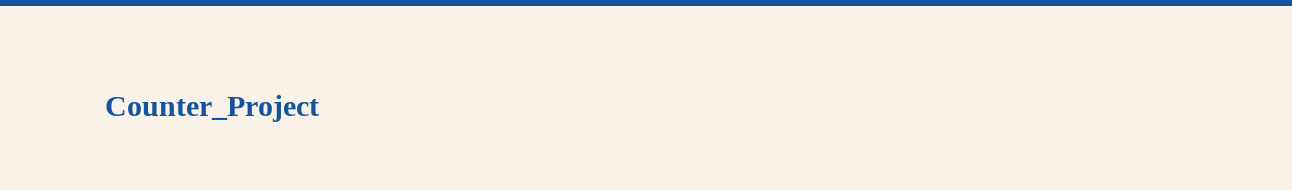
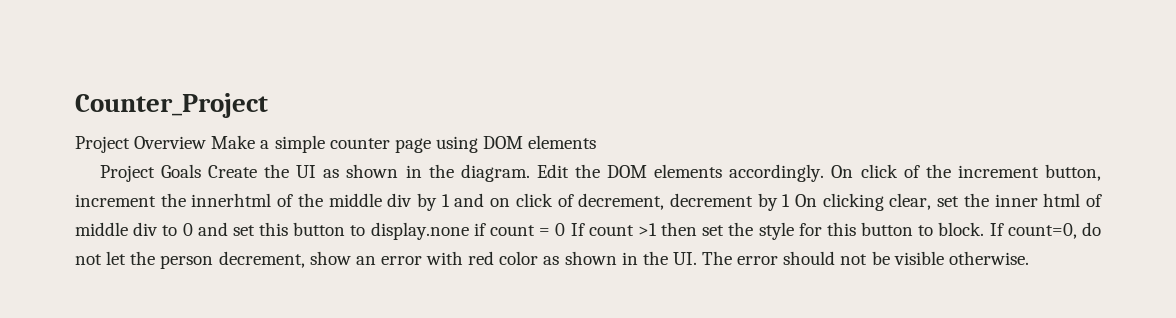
+ Project Overview Make a simple counter page using DOM elements
+ Project Goals Create the UI as shown in the diagram. Edit the DOM elements accordingly. On click of the increment button, increment the innerhtml of the middle div by 1 and on click of decrement, decrement by 1 On clicking clear, set the inner html of middle div to 0 and set this button to display.none if count = 0 If count >1 then set the style for this button to block. If count=0, do not let the person decrement, show an error with red color as shown in the UI. The error should not be visible otherwise.

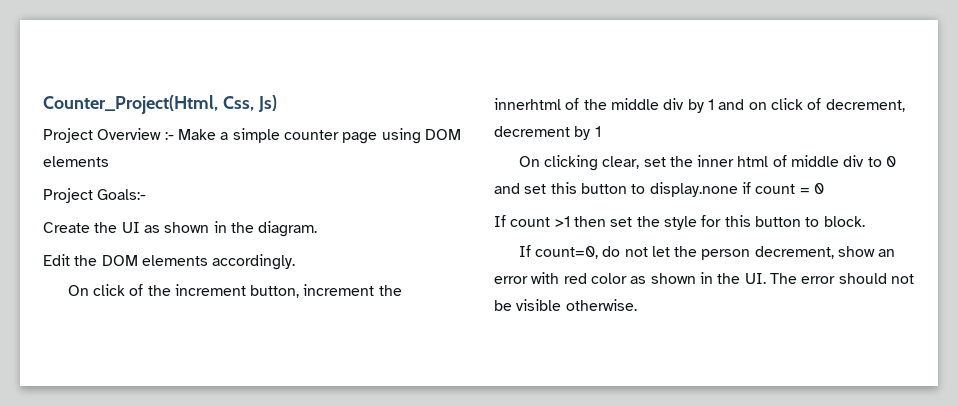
- Counter_Project
+ Counter_Project(Html, Css, Js)
- Project Overview Make a simple counter page using DOM elements
+ Project Overview :- Make a simple counter page using DOM elements
- Project Goals Create the UI as shown in the diagram. Edit the DOM elements accordingly. On click of the increment button, increment the innerhtml of the middle div by 1 and on click of decrement, decrement by 1 On clicking clear, set the inner html of middle div to 0 and set this button to display.none if count = 0 If count >1 then set the style for this button to block. If count=0, do not let the person decrement, show an error with red color as shown in the UI. The error should not be visible otherwise.
+ Project Goals:-
+ Create the UI as shown in the diagram.
+ Edit the DOM elements accordingly.
+ On click of the increment button, increment the innerhtml of the middle div by 1 and on click of decrement, decrement by 1
+ On clicking clear, set the inner html of middle div to 0 and set this button to display.none if count = 0
+ If count >1 then set the style for this button to block.
+ If count=0, do not let the person decrement, show an error with red color as shown in the UI. The error should not be visible otherwise.

